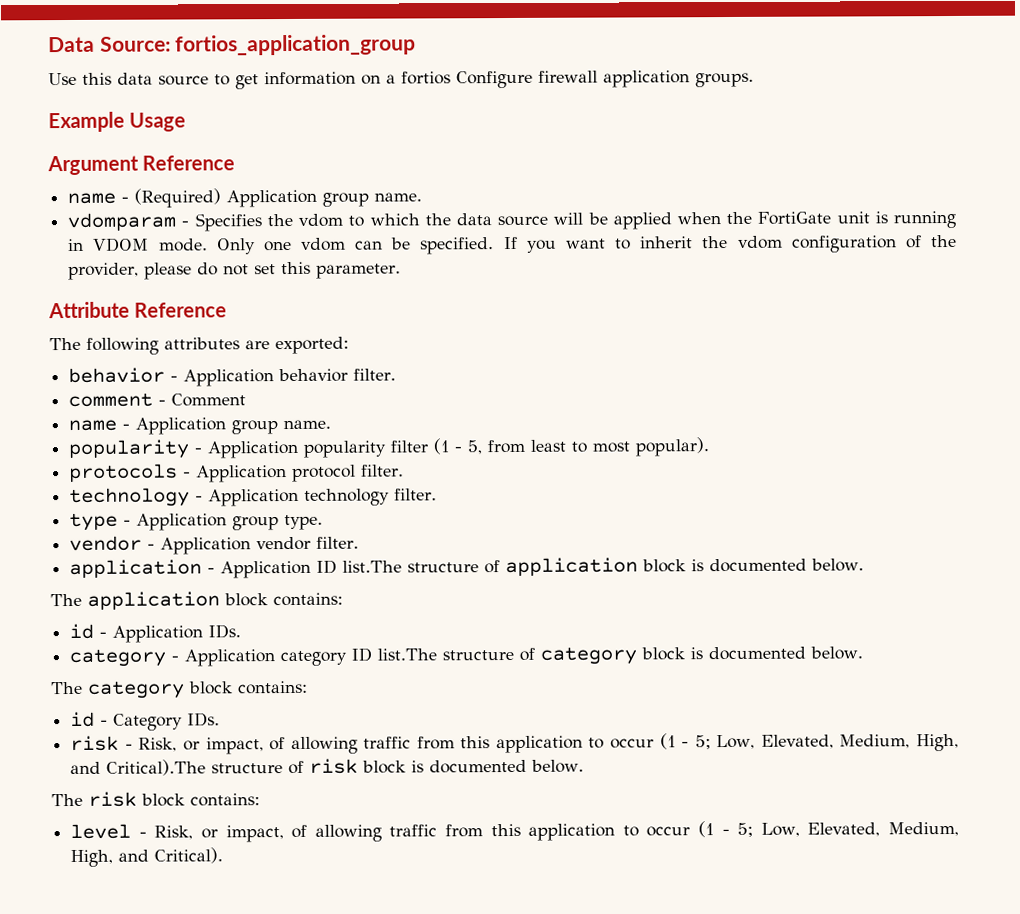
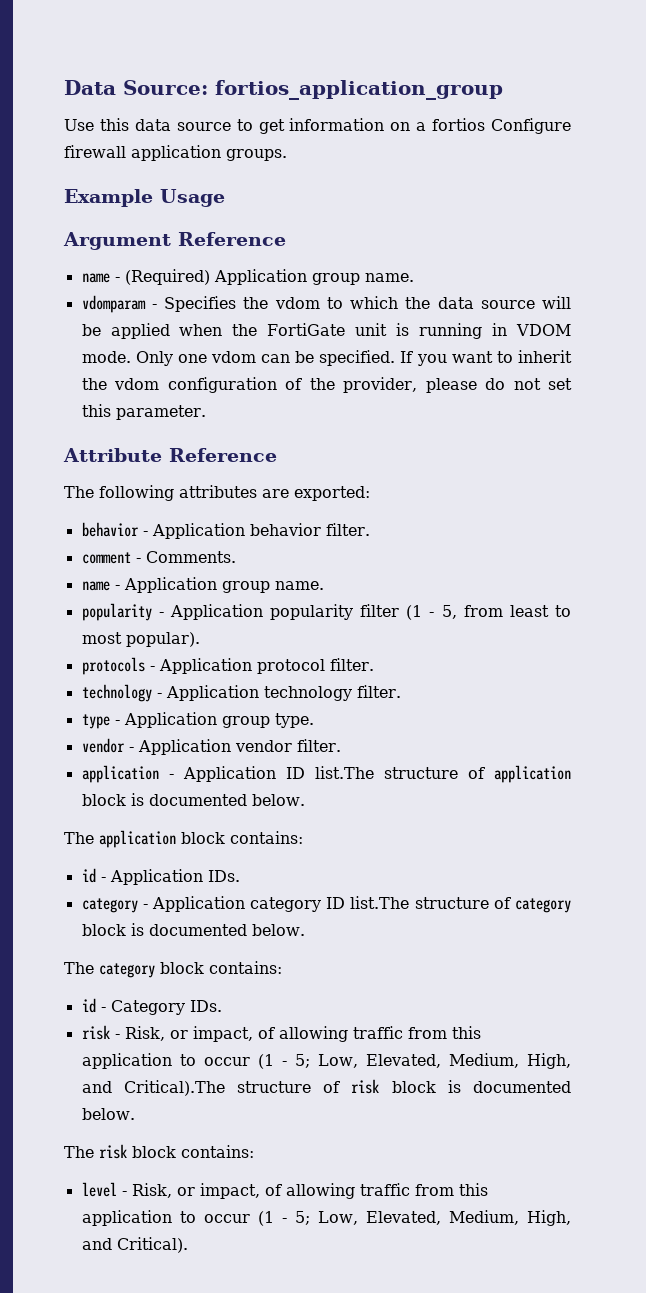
- comment - Comment
+ comment - Comments.

